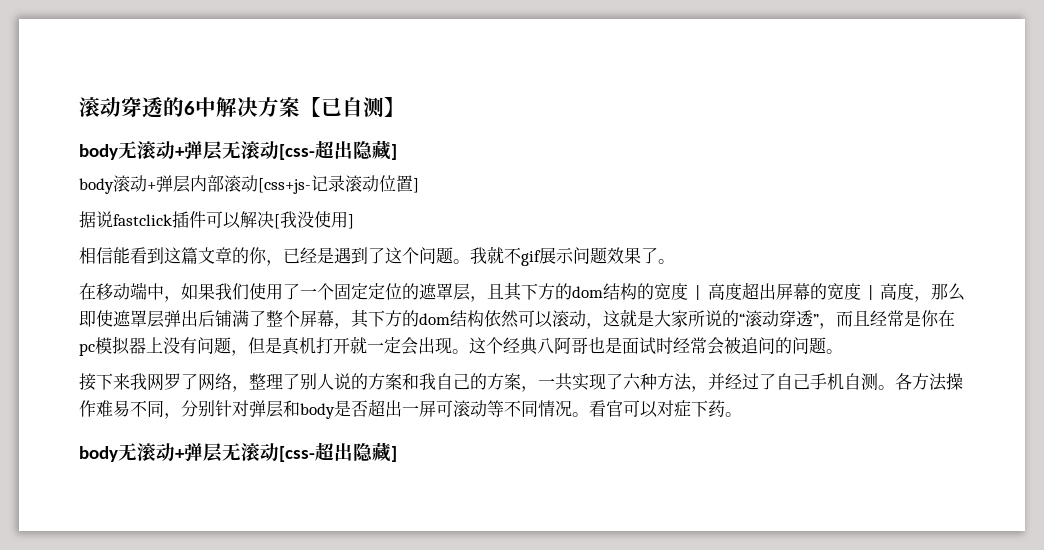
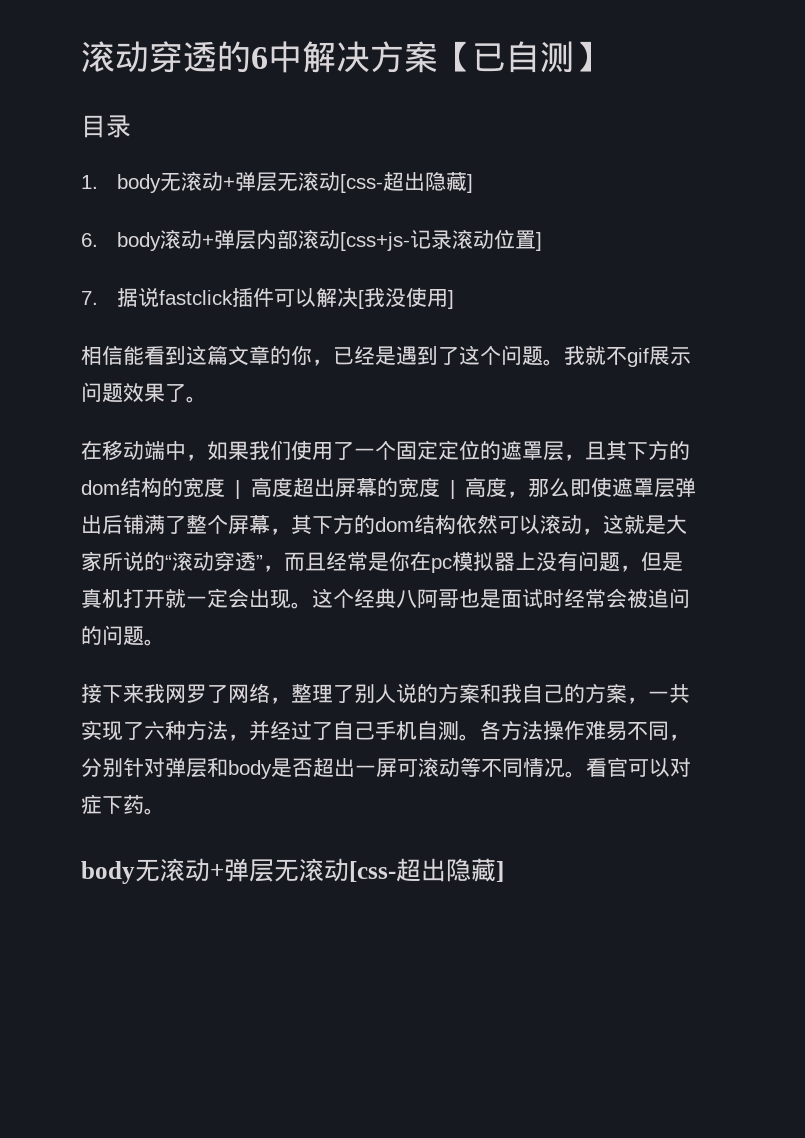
  滚动穿透的6中解决方案【已自测】
- body无滚动+弹层无滚动[css-超出隐藏]
+ 目录
+ 1. body无滚动+弹层无滚动[css-超出隐藏]
- body滚动+弹层内部滚动[css+js-记录滚动位置]
+ 6. body滚动+弹层内部滚动[css+js-记录滚动位置]
- 据说fastclick插件可以解决[我没使用]
+ 7.据说fastclick插件可以解决[我没使用]

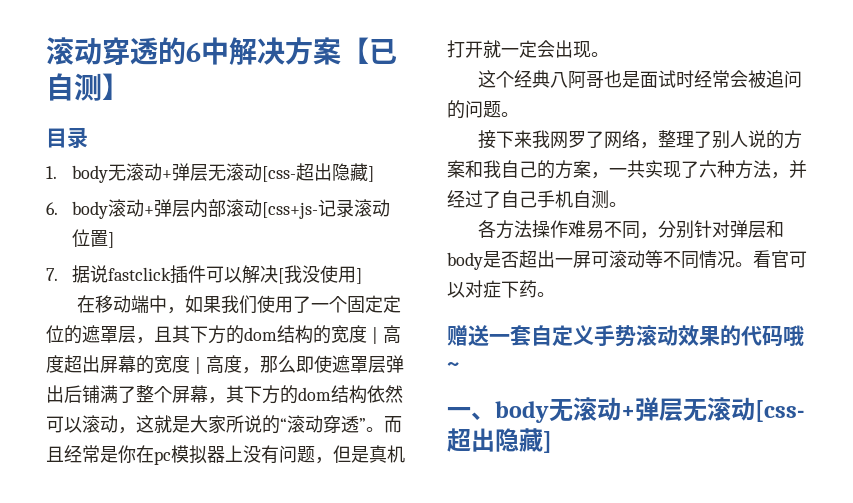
- 相信能看到这篇文章的你，已经是遇到了这个问题。我就不gif展示问题效果了。
- 在移动端中，如果我们使用了一个固定定位的遮罩层，且其下方的dom结构的宽度 | 高度超出屏幕的宽度 | 高度，那么即使遮罩层弹出后铺满了整个屏幕，其下方的dom结构依然可以滚动，这就是大家所说的“滚动穿透”，而且经常是你在pc模拟器上没有问题，但是真机打开就一定会出现。这个经典八阿哥也是面试时经常会被追问的问题。
+ 在移动端中，如果我们使用了一个固定定位的遮罩层，且其下方的dom结构的宽度 | 高度超出屏幕的宽度 | 高度，那么即使遮罩层弹出后铺满了整个屏幕，其下方的dom结构依然可以滚动，这就是大家所说的“滚动穿透”。而且经常是你在pc模拟器上没有问题，但是真机打开就一定会出现。
+ 这个经典八阿哥也是面试时经常会被追问的问题。
- 接下来我网罗了网络，整理了别人说的方案和我自己的方案，一共实现了六种方法，并经过了自己手机自测。各方法操作难易不同，分别针对弹层和body是否超出一屏可滚动等不同情况。
+ 接下来我网罗了网络，整理了别人说的方案和我自己的方案，一共实现了六种方法，并经过了自己手机自测。
+ 各方法操作难易不同，分别针对弹层和body是否超出一屏可滚动等不同情况。
  看官可以对症下药。
- body无滚动+弹层无滚动[css-超出隐藏]
+ 赠送一套自定义手势滚动效果的代码哦~
+ 一、body无滚动+弹层无滚动[css-超出隐藏]

